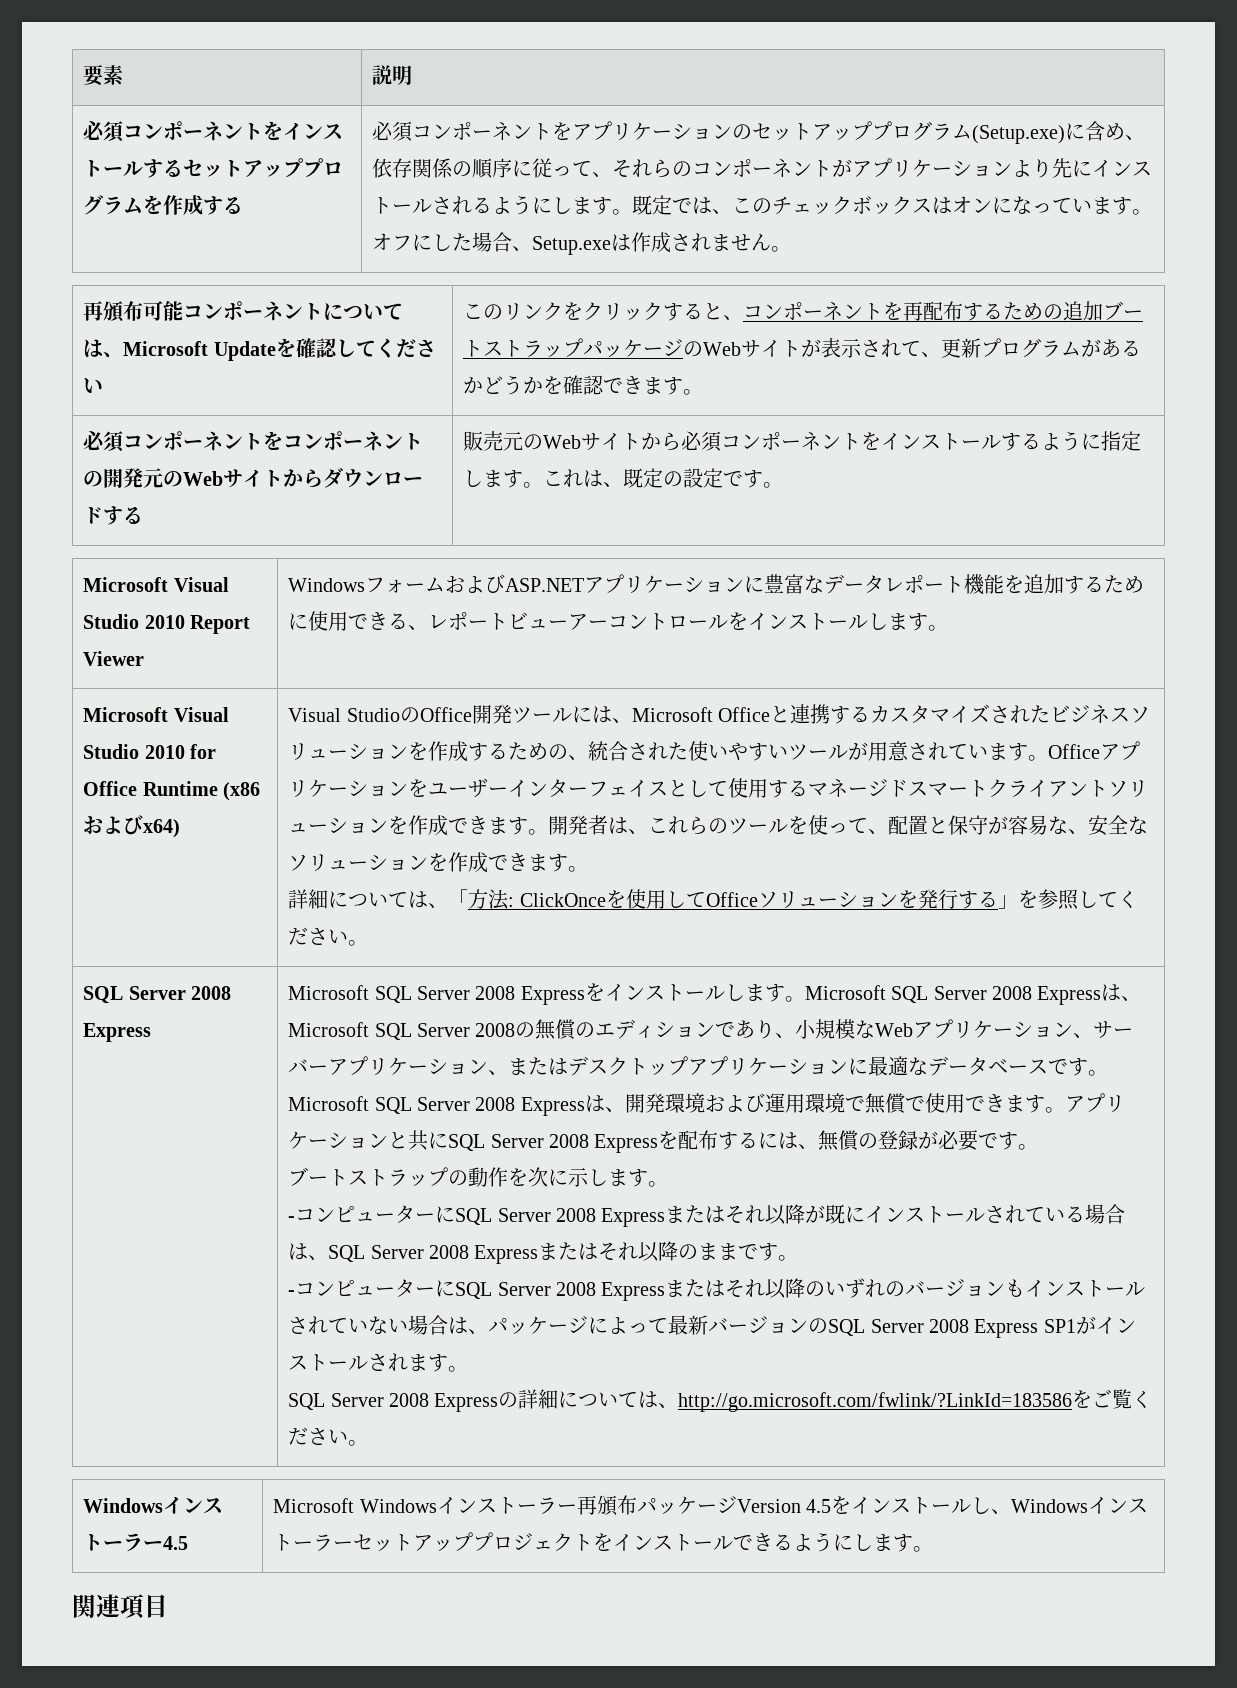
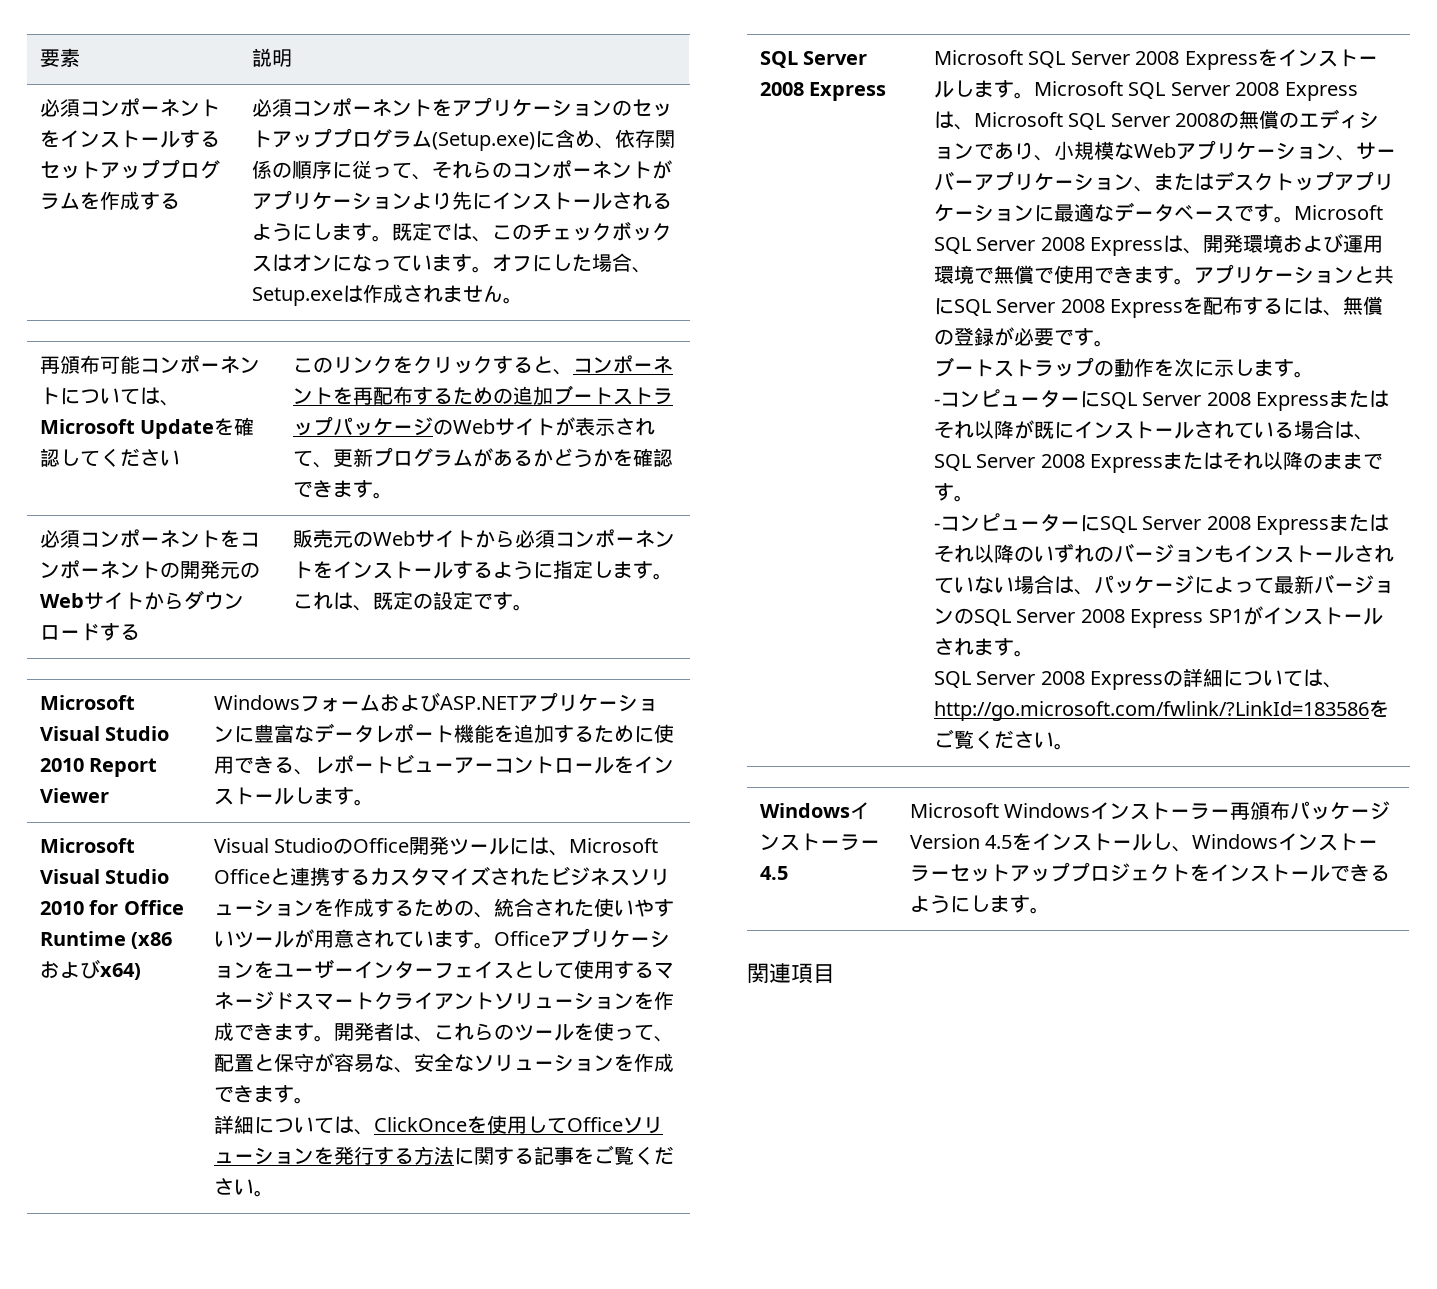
- 詳細については、「方法: ClickOnceを使用してOfficeソリューションを発行する」を参照してください。
+ 詳細については、ClickOnceを使用してOfficeソリューションを発行する方法に関する記事をご覧ください。

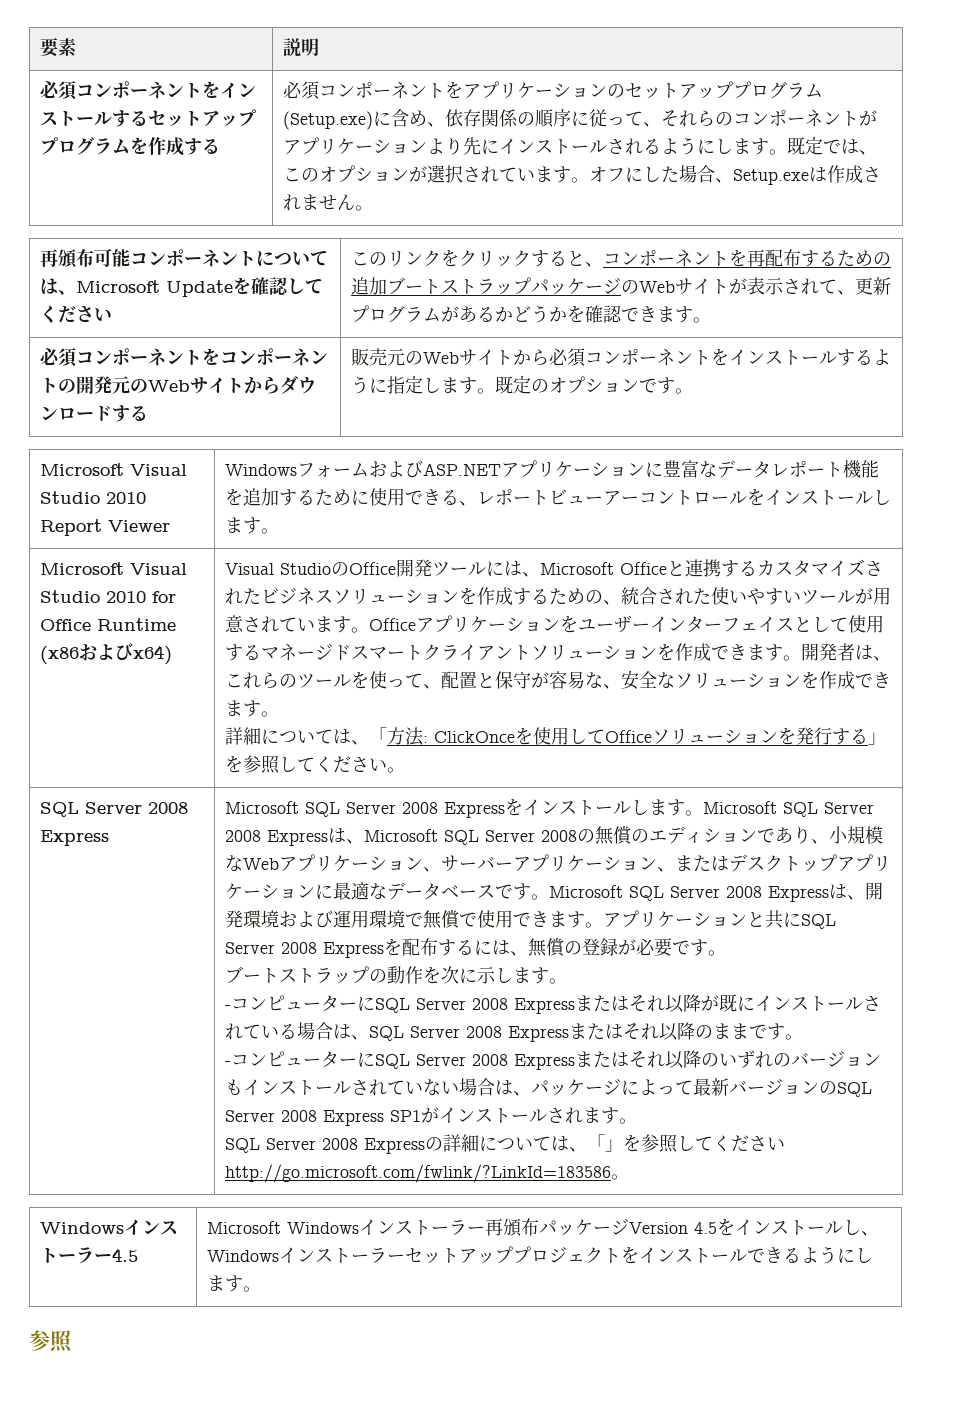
- 既定では、このチェックボックスはオンになっています。
+ 既定では、このオプションが選択されています。
- これは、既定の設定です。
+ 既定のオプションです。
- 詳細については、ClickOnceを使用してOfficeソリューションを発行する方法に関する記事をご覧ください。
+ 詳細については、「方法: ClickOnceを使用してOfficeソリューションを発行する」を参照してください。
- SQL Server 2008 Expressの詳細については、http://go.microsoft.com/fwlink/?LinkId=183586をご覧ください。
+ SQL Server 2008 Expressの詳細については、「」を参照してくださいhttp://go.microsoft.com/fwlink/?LinkId=183586。
  Microsoft Windowsインストーラー再頒布パッケージVersion 4.5をインストールし、Windowsインストーラーセットアッププロジェクトをインストールできるようにします。
- 関連項目
+ 参照

